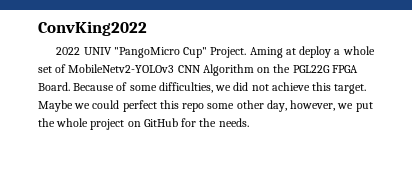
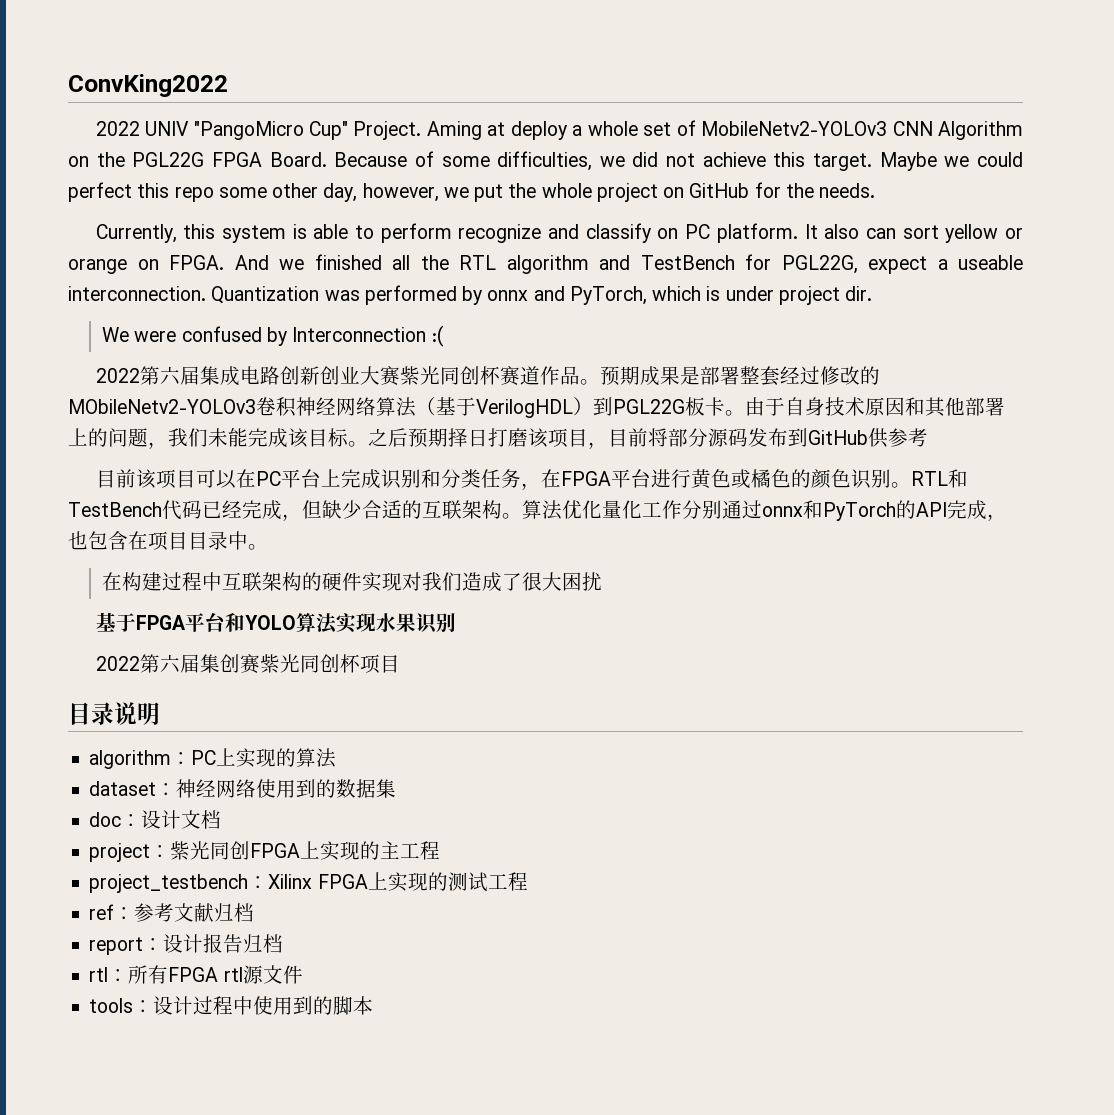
+ Currently, this system is able to perform recognize and classify on PC platform. It also can sort yellow or orange on FPGA. And we finished all the RTL algorithm and TestBench for PGL22G, expect a useable interconnection. Quantization was performed by onnx and PyTorch, which is under project dir.
+ We were confused by Interconnection :(
+ 2022第六届集成电路创新创业大赛紫光同创杯赛道作品。预期成果是部署整套经过修改的MObileNetv2-YOLOv3卷积神经网络算法（基于VerilogHDL）到PGL22G板卡。由于自身技术原因和其他部署上的问题，我们未能完成该目标。之后预期择日打磨该项目，目前将部分源码发布到GitHub供参考
+ 目前该项目可以在PC平台上完成识别和分类任务，在FPGA平台进行黄色或橘色的颜色识别。RTL和TestBench代码已经完成，但缺少合适的互联架构。算法优化量化工作分别通过onnx和PyTorch的API完成，也包含在项目目录中。
+ 在构建过程中互联架构的硬件实现对我们造成了很大困扰
+ 基于FPGA平台和YOLO算法实现水果识别
+ 2022第六届集创赛紫光同创杯项目
+ 目录说明
+ algorithm：PC上实现的算法
+ dataset：神经网络使用到的数据集
+ doc：设计文档
+ project：紫光同创FPGA上实现的主工程
+ project_testbench：Xilinx FPGA上实现的测试工程
+ ref：参考文献归档
+ report：设计报告归档
+ rtl：所有FPGA rtl源文件
+ tools：设计过程中使用到的脚本

